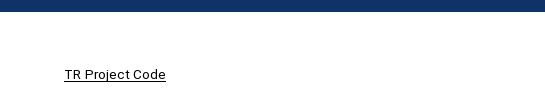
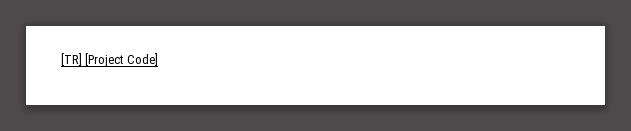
- TR Project Code
+ [TR] [Project Code]

